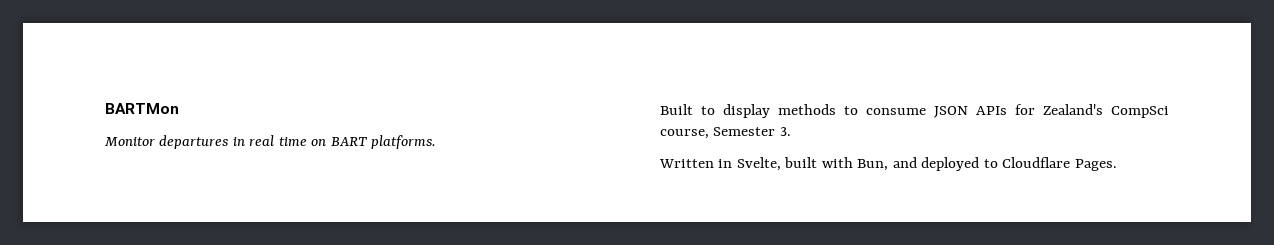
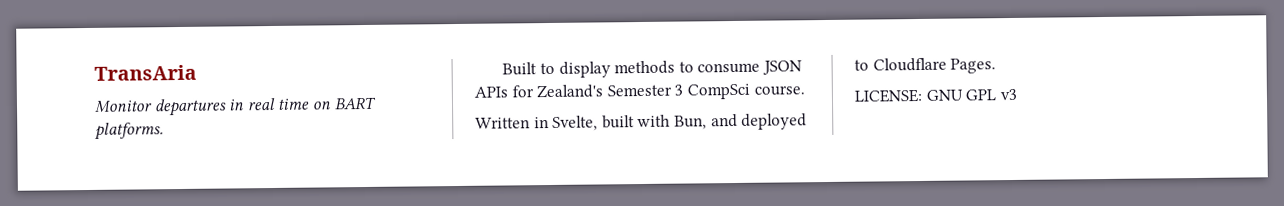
- BARTMon
+ TransAria
- Built to display methods to consume JSON APIs for Zealand's CompSci course, Semester 3.
+ Built to display methods to consume JSON APIs for Zealand's Semester 3 CompSci course.
+ LICENSE: GNU GPL v3

